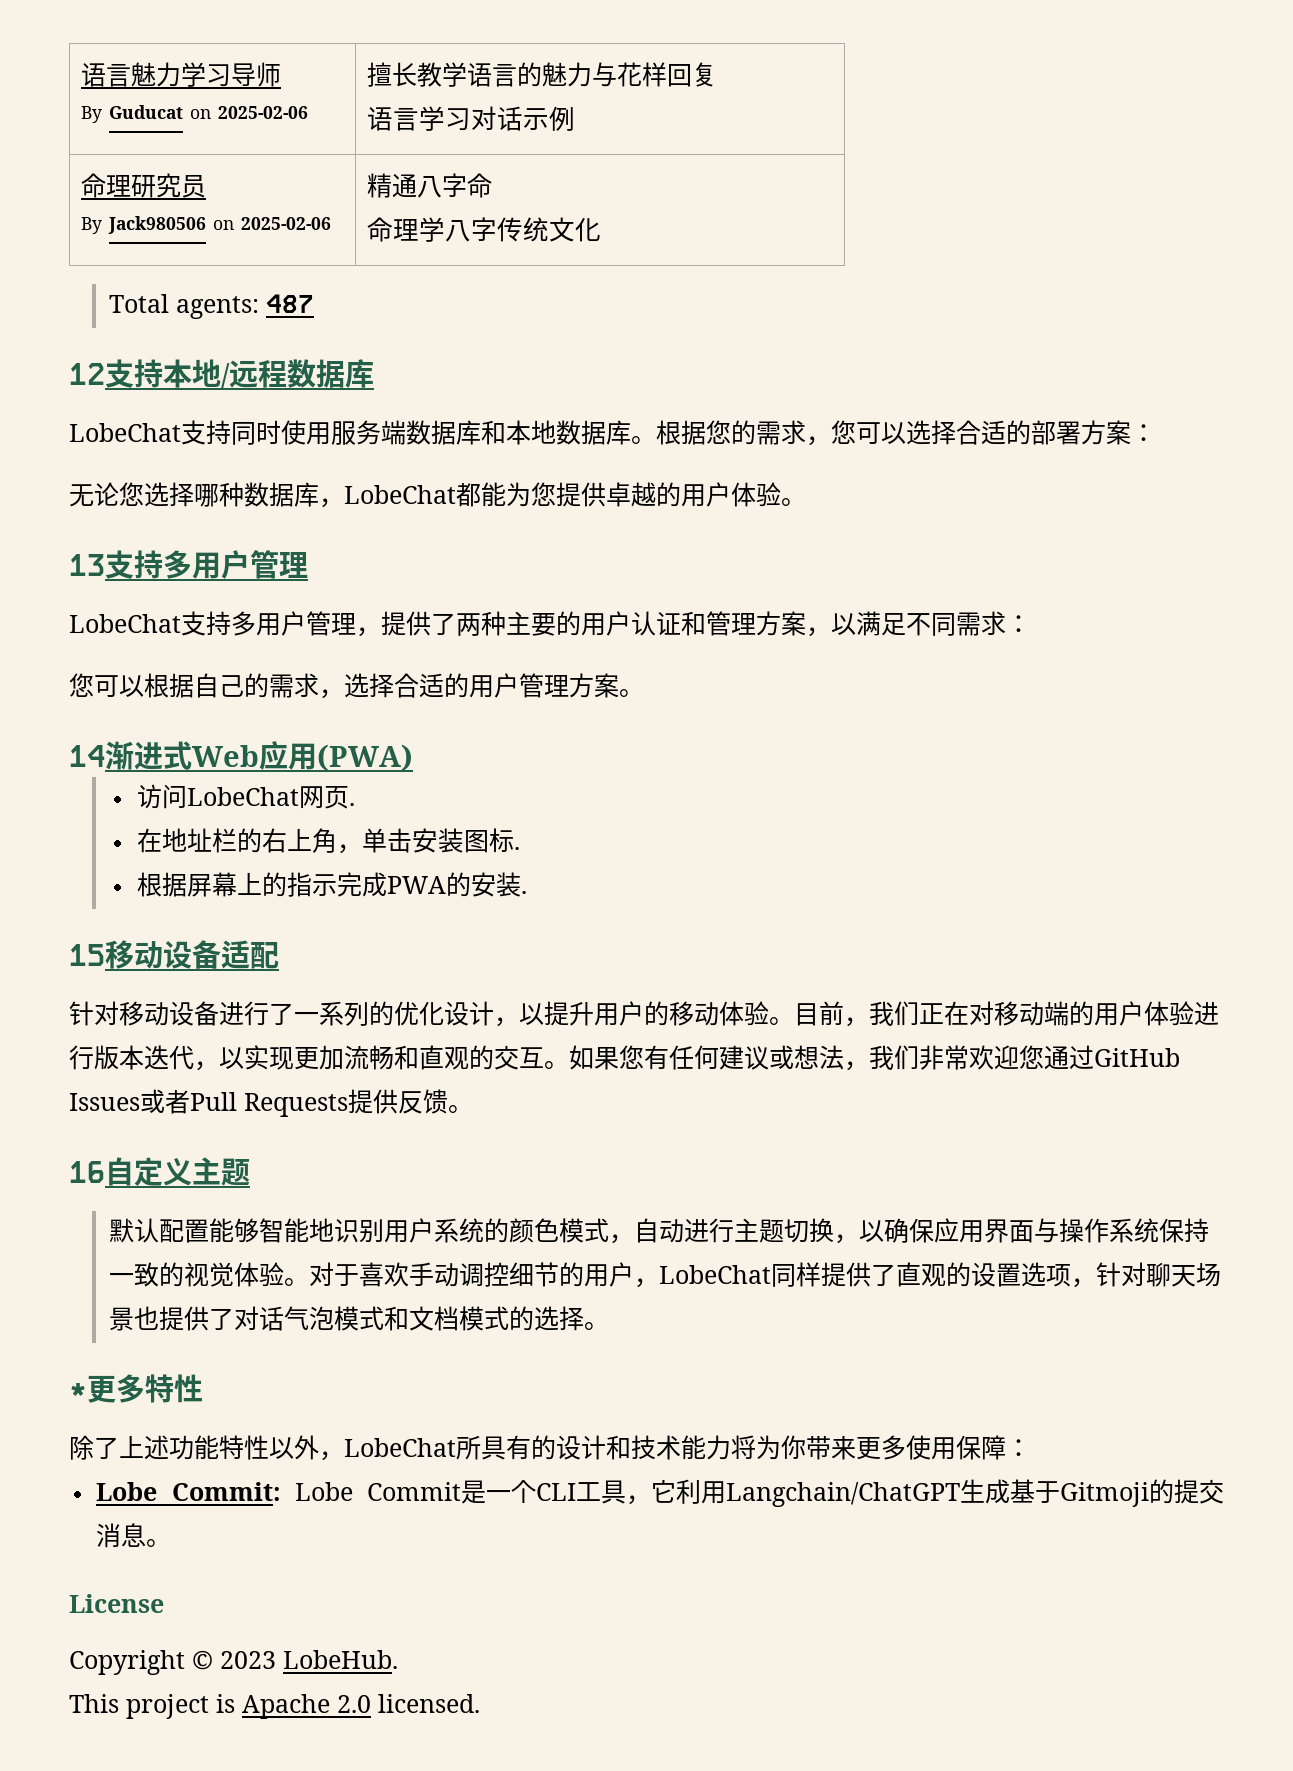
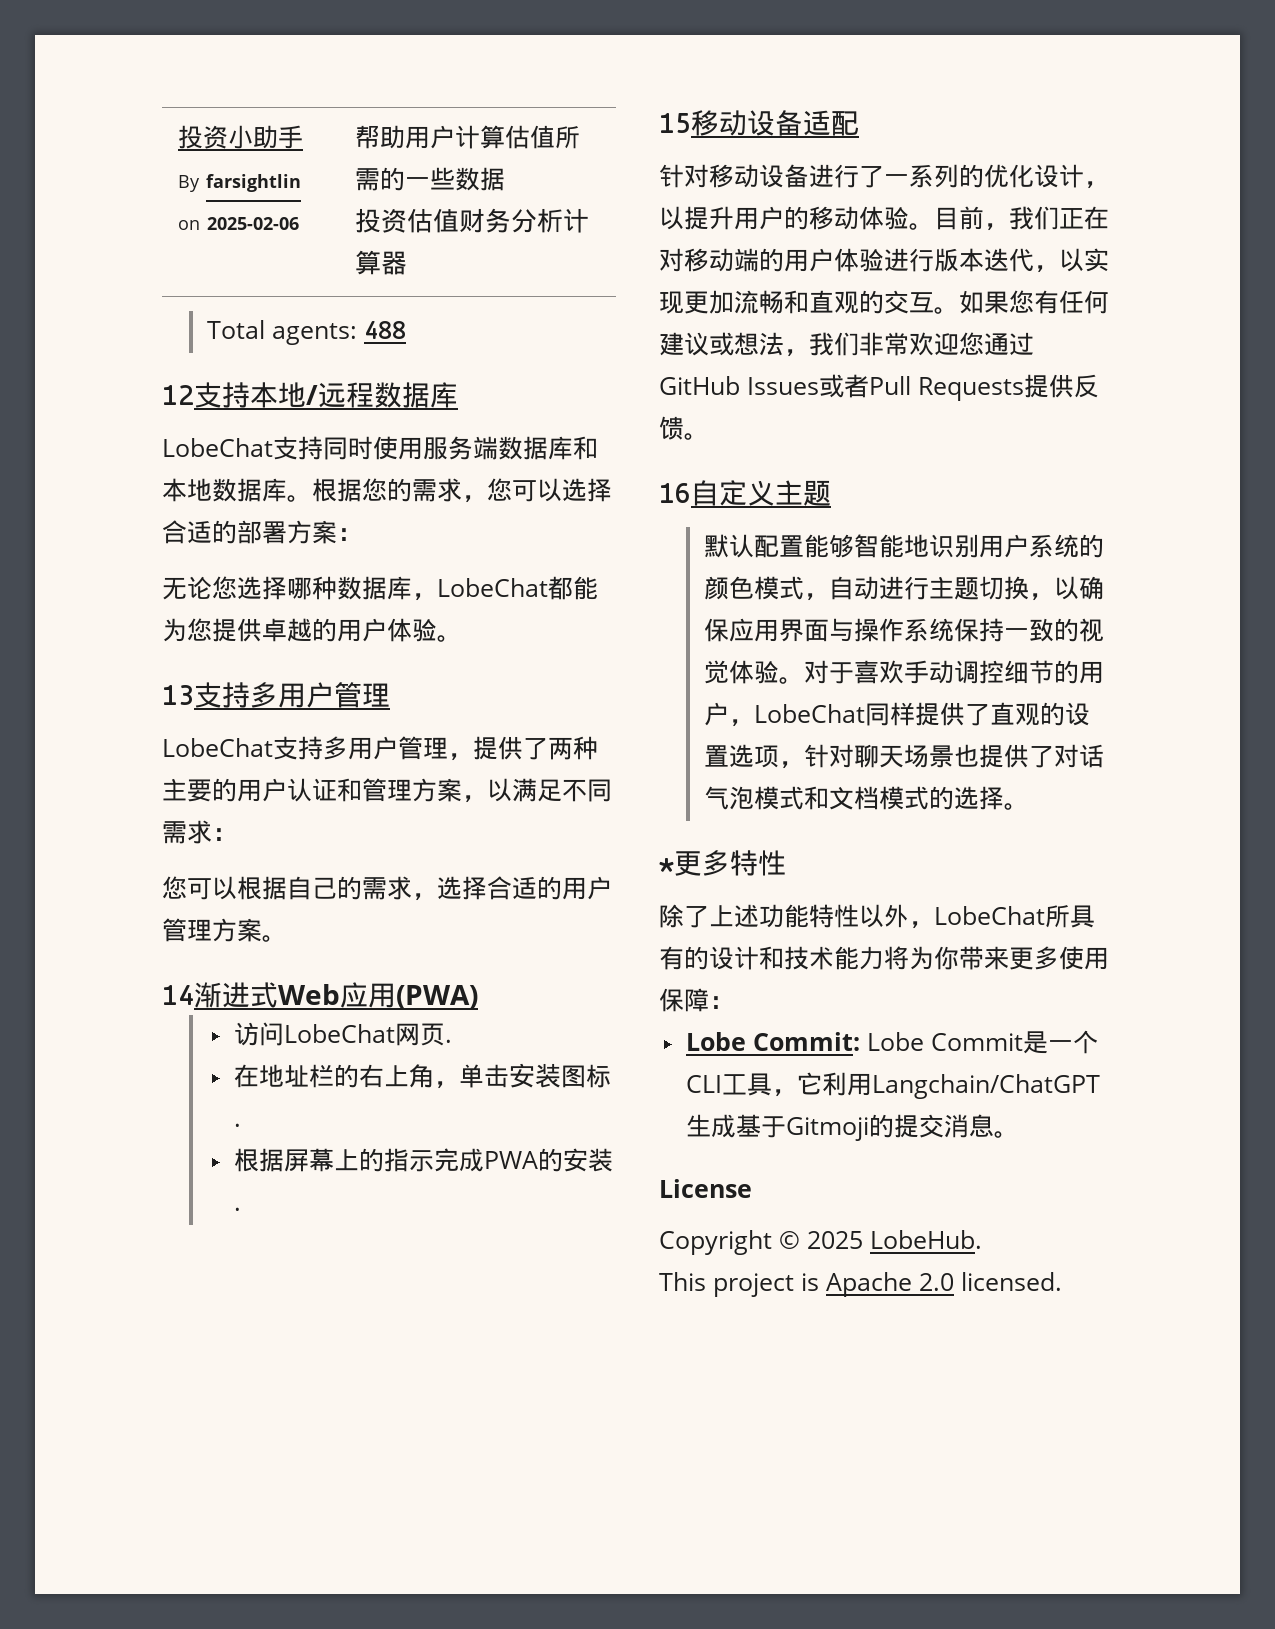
- 语言魅力学习导师
- By Guducat on 2025-02-06 | 擅长教学语言的魅力与花样回复
- 语言学习对话示例
- 命理研究员
- By Jack980506 on 2025-02-06 | 精通八字命
- 命理学八字传统文化
+ 投资小助手
+ By farsightlin on 2025-02-06 | 帮助用户计算估值所需的一些数据
+ 投资估值财务分析计算器
- Total agents: 487
+ Total agents: 488
- Copyright © 2023 LobeHub.
+ Copyright © 2025 LobeHub.

